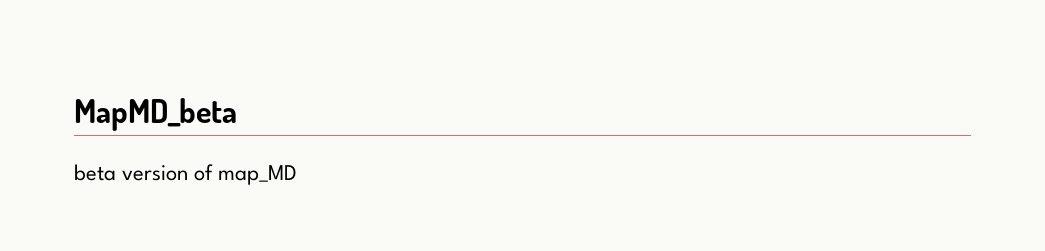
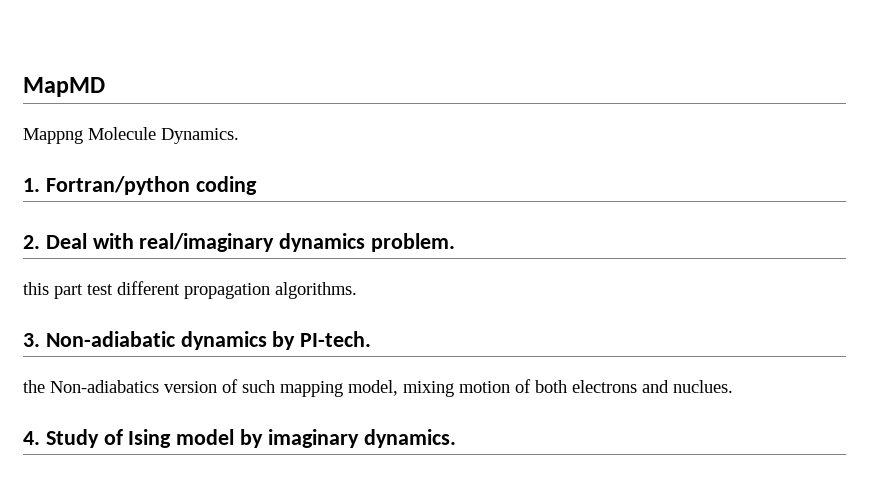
- MapMD_beta
- beta version of map_MD
+ MapMD
+ Mappng Molecule Dynamics.
+ 1. Fortran/python coding
+ 2. Deal with real/imaginary dynamics problem.
+ this part test different propagation algorithms.
+ 3. Non-adiabatic dynamics by PI-tech.
+ the Non-adiabatics version of such mapping model, mixing motion of both electrons and nuclues.
+ 4. Study of Ising model by imaginary dynamics.

